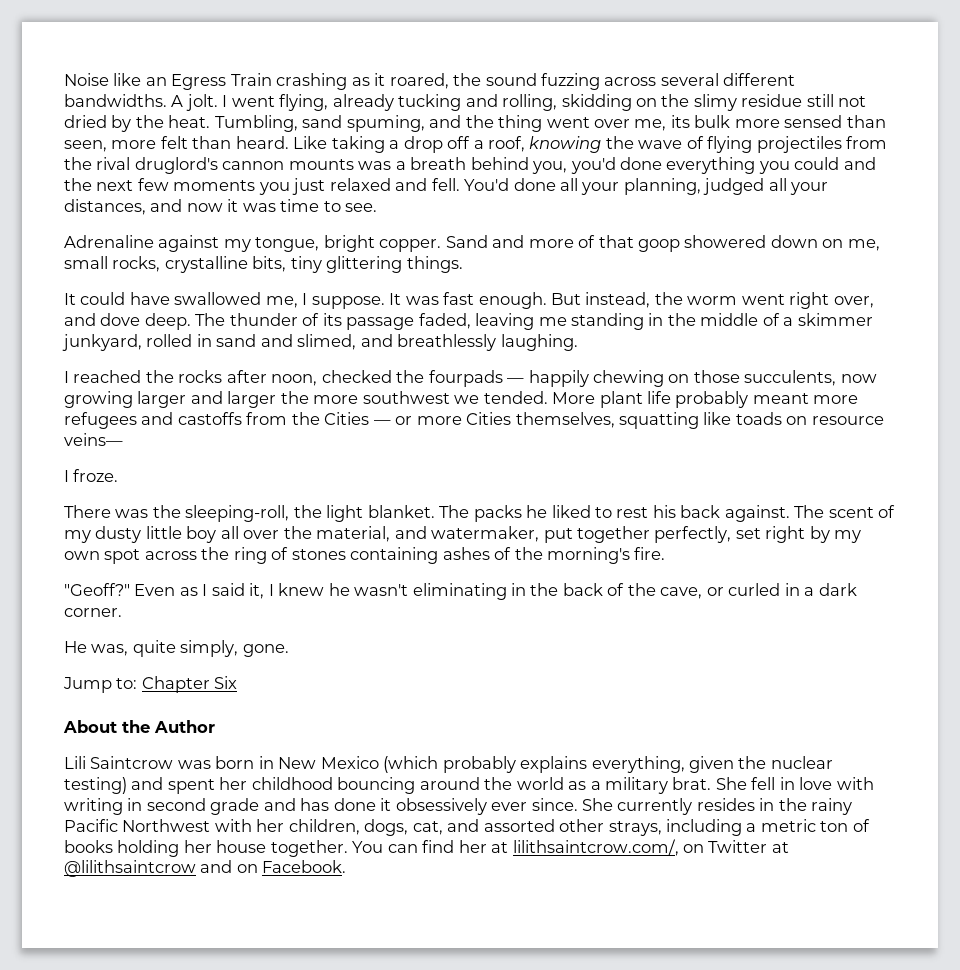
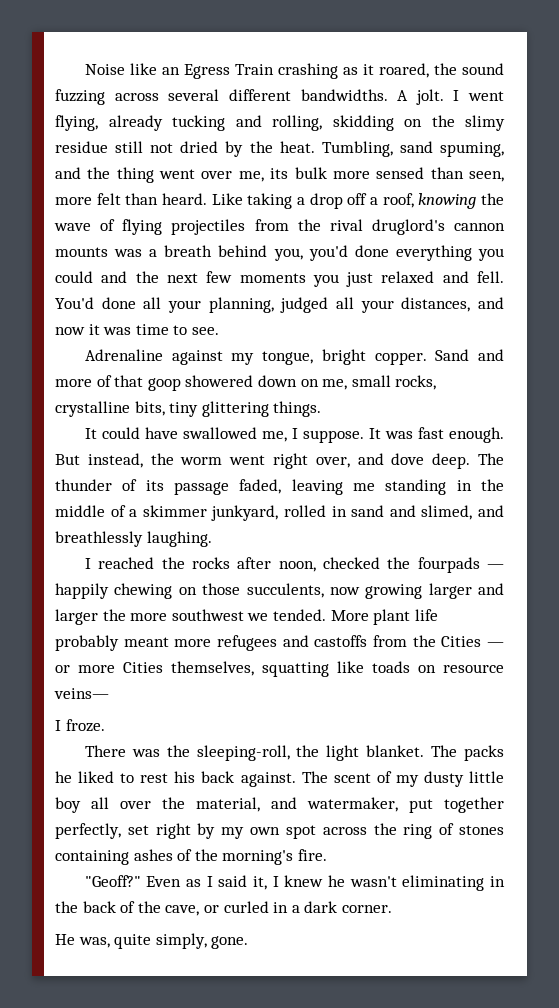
- Jump to: Chapter Six
- About the Author
- Lili Saintcrow was born in New Mexico (which probably explains everything, given the nuclear testing) and spent her childhood bouncing around the world as a military brat. She fell in love with writing in second grade and has done it obsessively ever since. She currently resides in the rainy Pacific Northwest with her children, dogs, cat, and assorted other strays, including a metric ton of books holding her house together. You can find her at lilithsaintcrow.com/, on Twitter at @lilithsaintcrow and on Facebook.

